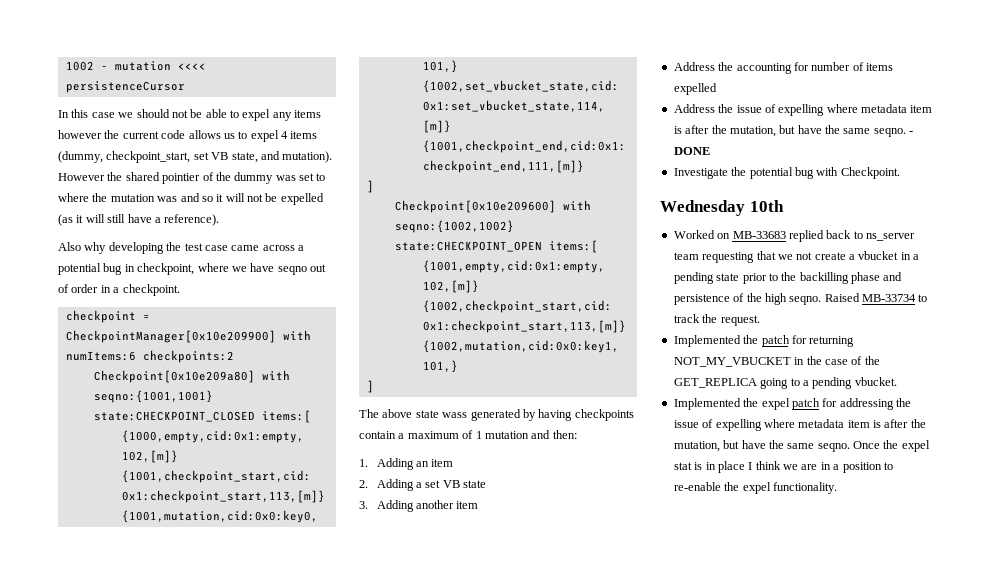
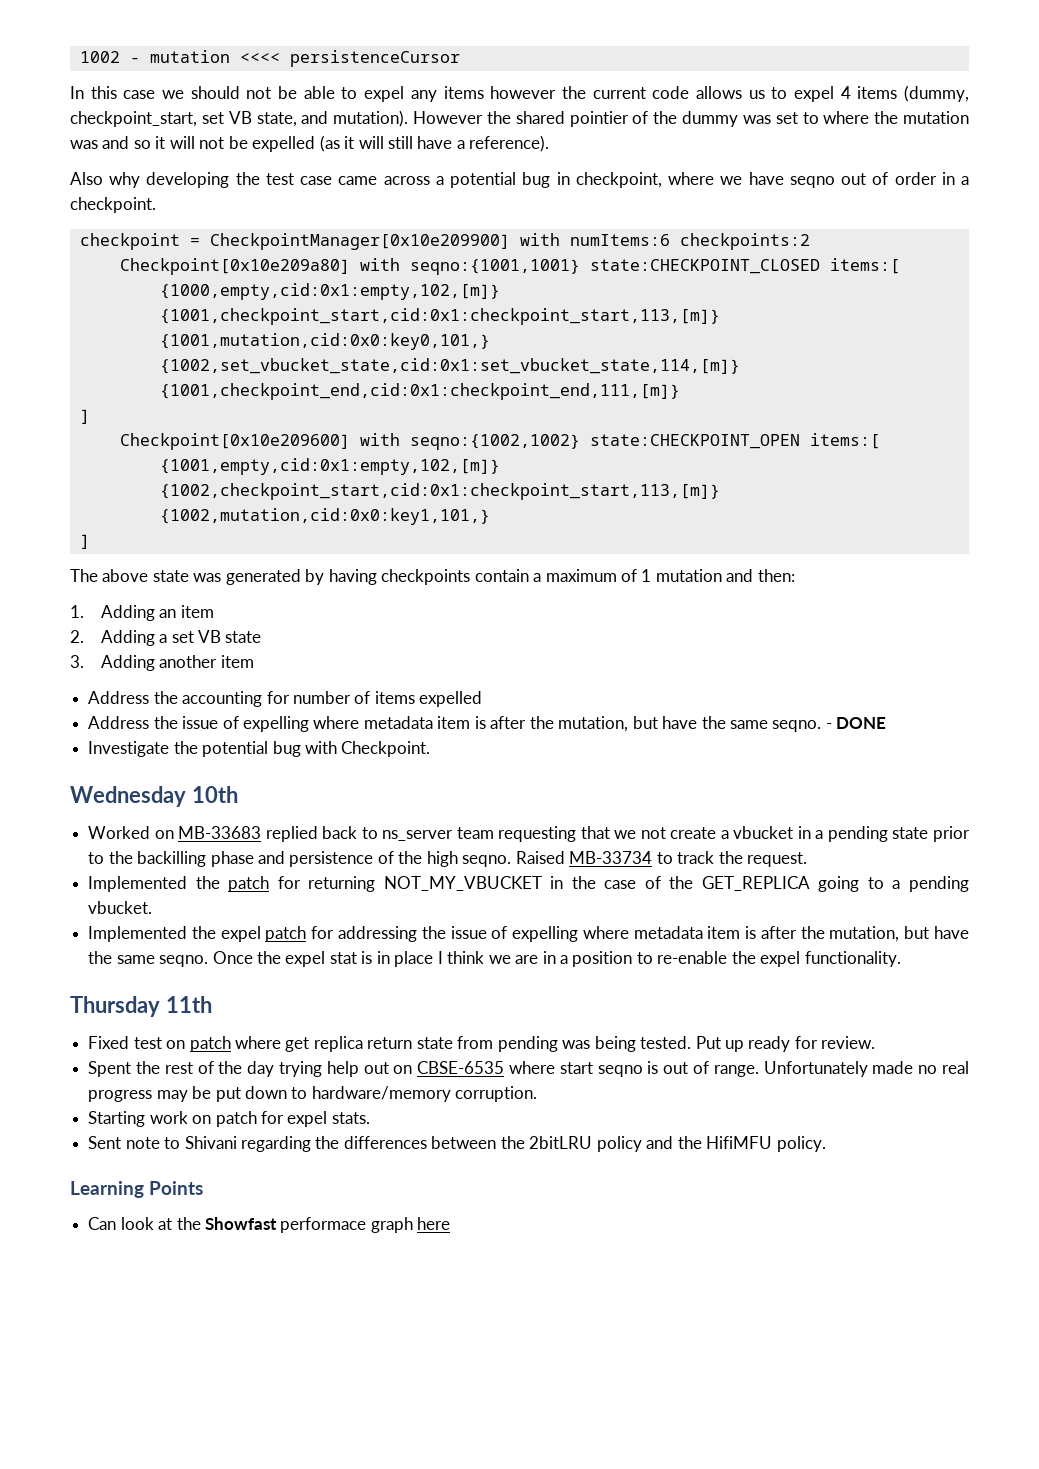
- The above state wass generated by having checkpoints contain a maximum of 1 mutation and then:
+ The above state was generated by having checkpoints contain a maximum of 1 mutation and then:
+ Thursday 11th
+ Fixed test on patch where get replica return state from pending was being tested. Put up ready for review.
+ Spent the rest of the day trying help out on CBSE-6535 where start seqno is out of range. Unfortunately made no real progress may be put down to hardware/memory corruption.
+ Starting work on patch for expel stats.
+ Sent note to Shivani regarding the differences between the 2bitLRU policy and the HifiMFU policy.
+ Learning Points
+ Can look at the Showfast performace graph here

